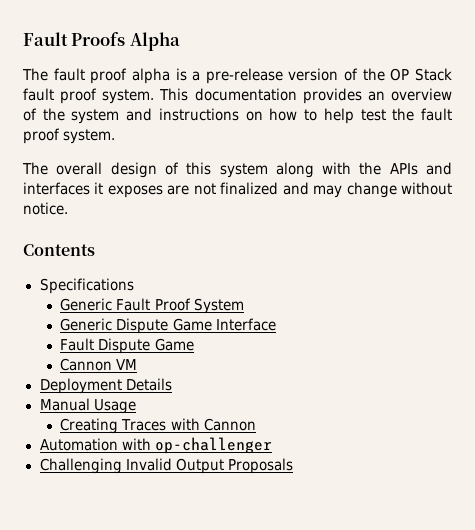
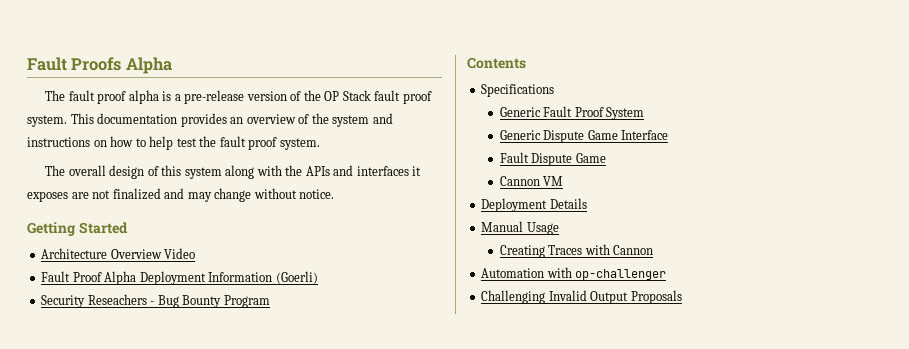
+ Getting Started
+ Architecture Overview Video
+ Fault Proof Alpha Deployment Information (Goerli)
+ Security Reseachers - Bug Bounty Program

